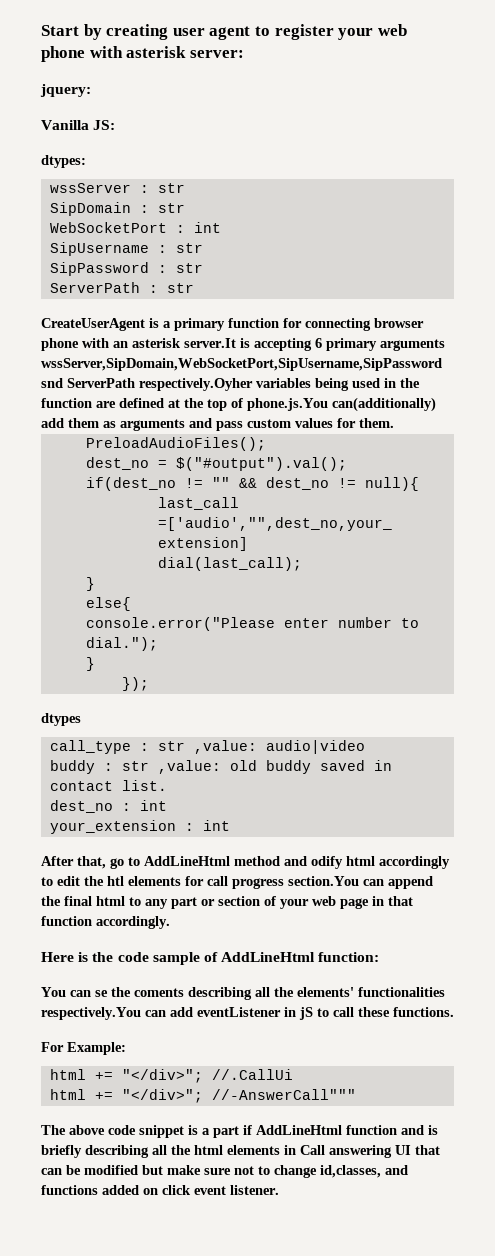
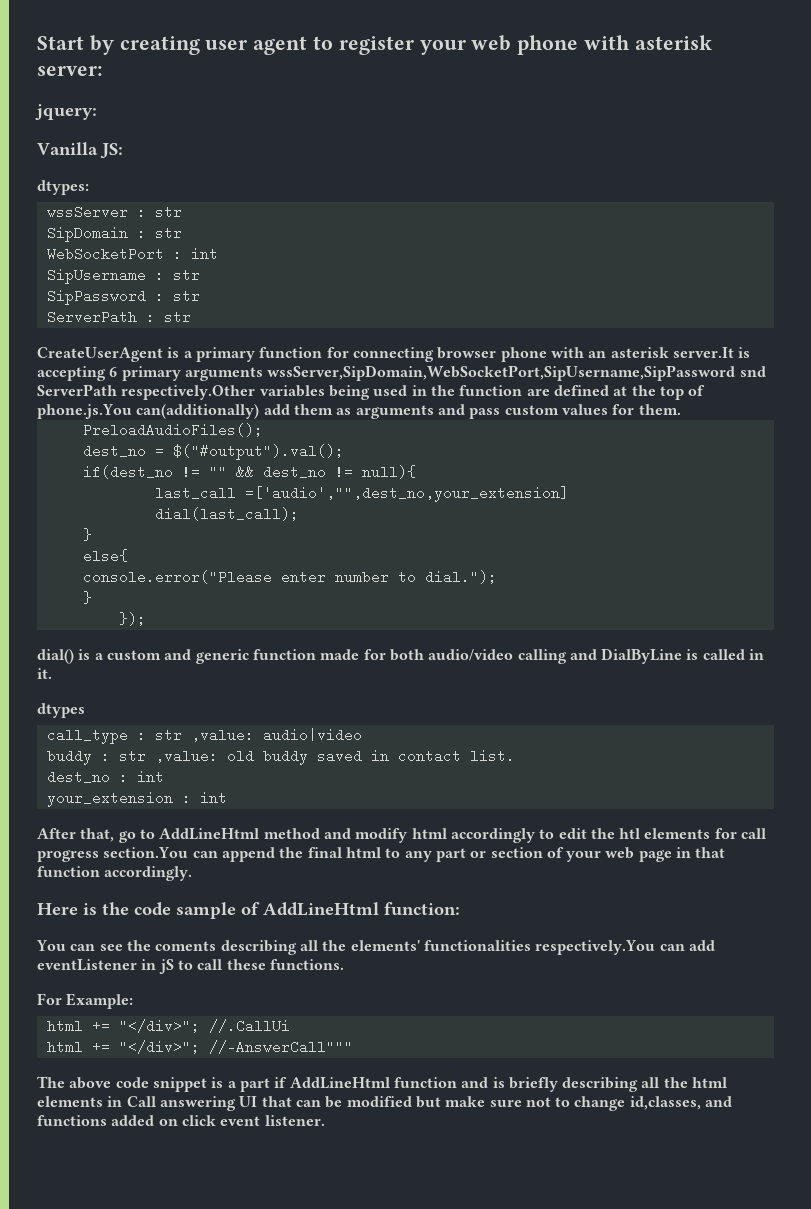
- CreateUserAgent is a primary function for connecting browser phone with an asterisk server.It is accepting 6 primary arguments wssServer,SipDomain,WebSocketPort,SipUsername,SipPassword snd ServerPath respectively.Oyher variables being used in the function are defined at the top of phone.js.You can(additionally) add them as arguments and pass custom values for them.
+ CreateUserAgent is a primary function for connecting browser phone with an asterisk server.It is accepting 6 primary arguments wssServer,SipDomain,WebSocketPort,SipUsername,SipPassword snd ServerPath respectively.Other variables being used in the function are defined at the top of phone.js.You can(additionally) add them as arguments and pass custom values for them.
+ dial() is a custom and generic function made for both audio/video calling and DialByLine is called in it.
- After that, go to AddLineHtml method and odify html accordingly to edit the htl elements for call progress section.You can append the final html to any part or section of your web page in that function accordingly.
+ After that, go to AddLineHtml method and modify html accordingly to edit the htl elements for call progress section.You can append the final html to any part or section of your web page in that function accordingly.
- You can se the coments describing all the elements' functionalities respectively.You can add eventListener in jS to call these functions.
+ You can see the coments describing all the elements' functionalities respectively.You can add eventListener in jS to call these functions.

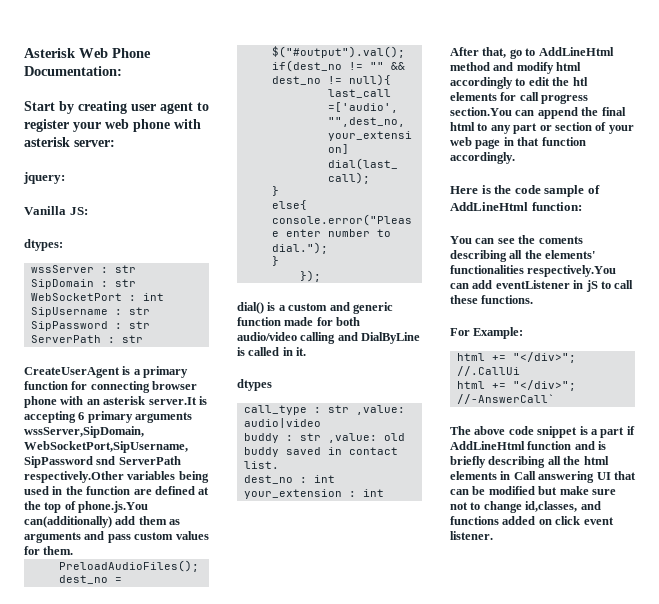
+ Asterisk Web Phone Documentation:
- html += "</div>"; //-AnswerCall"""
+ html += "</div>"; //-AnswerCall`

